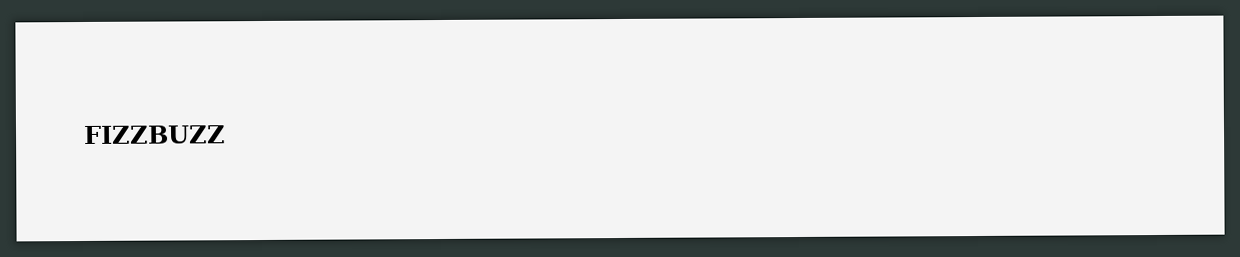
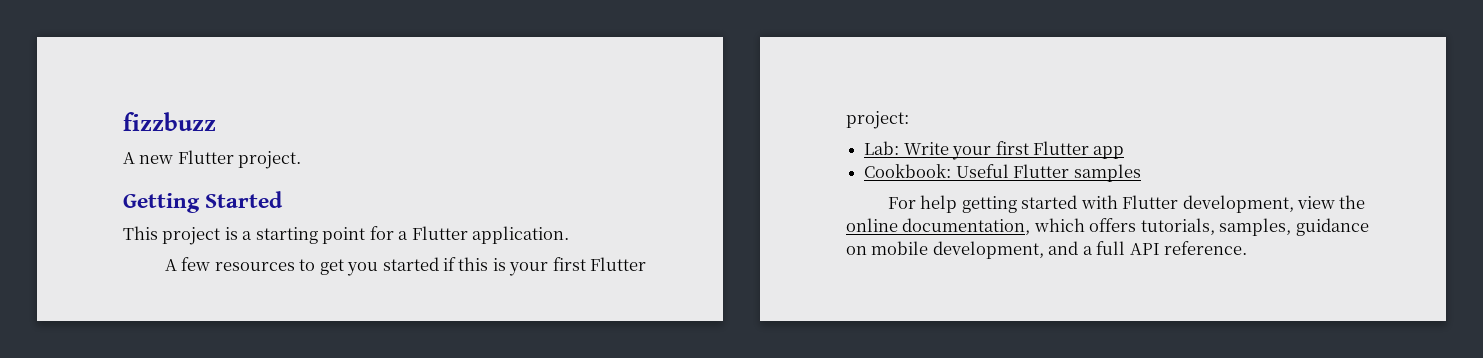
- FIZZBUZZ
+ fizzbuzz
+ A new Flutter project.
+ Getting Started
+ This project is a starting point for a Flutter application.
+ A few resources to get you started if this is your first Flutter project:
+ Lab: Write your first Flutter app
+ Cookbook: Useful Flutter samples
+ For help getting started with Flutter development, view the online documentation, which offers tutorials, samples, guidance on mobile development, and a full API reference.

